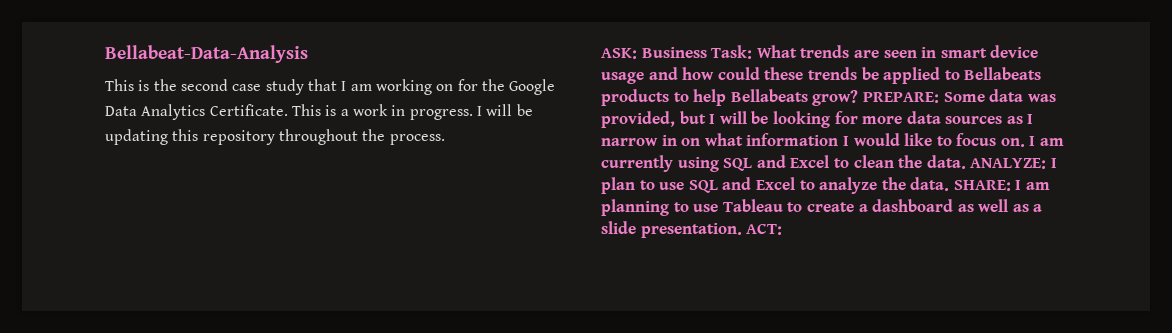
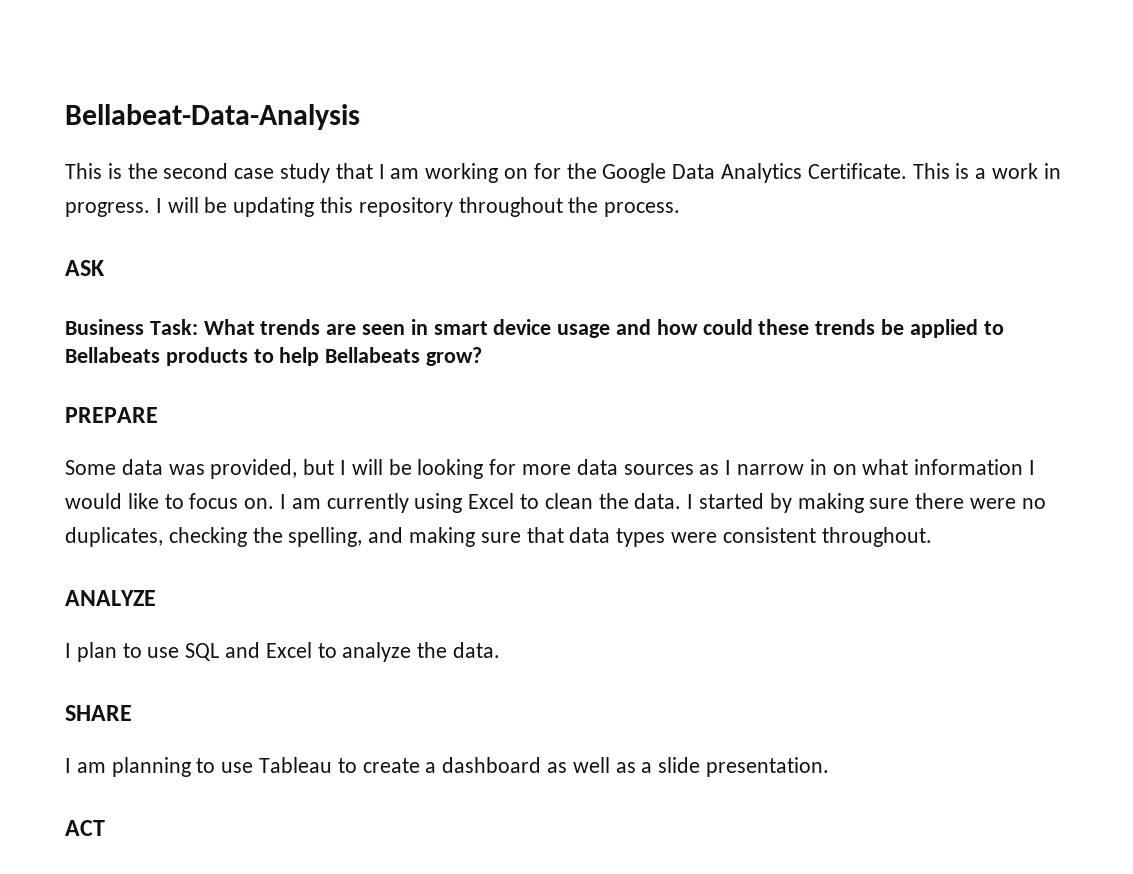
- ASK: Business Task: What trends are seen in smart device usage and how could these trends be applied to Bellabeats products to help Bellabeats grow? PREPARE: Some data was provided, but I will be looking for more data sources as I narrow in on what information I would like to focus on.
+ ASK
+ Business Task: What trends are seen in smart device usage and how could these trends be applied to Bellabeats products to help Bellabeats grow?
+ PREPARE
+ Some data was provided, but I will be looking for more data sources as I narrow in on what information I would like to focus on.
- I am currently using SQL and Excel to clean the data.
+ I am currently using Excel to clean the data.
- ANALYZE: I plan to use SQL and Excel to analyze the data. SHARE: I am planning to use Tableau to create a dashboard as well as a slide presentation. ACT:
+ I started by making sure there were no duplicates, checking the spelling, and making sure that data types were consistent throughout.
+ ANALYZE
+ I plan to use SQL and Excel to analyze the data.
+ SHARE
+ I am planning to use Tableau to create a dashboard as well as a slide presentation.
+ ACT

